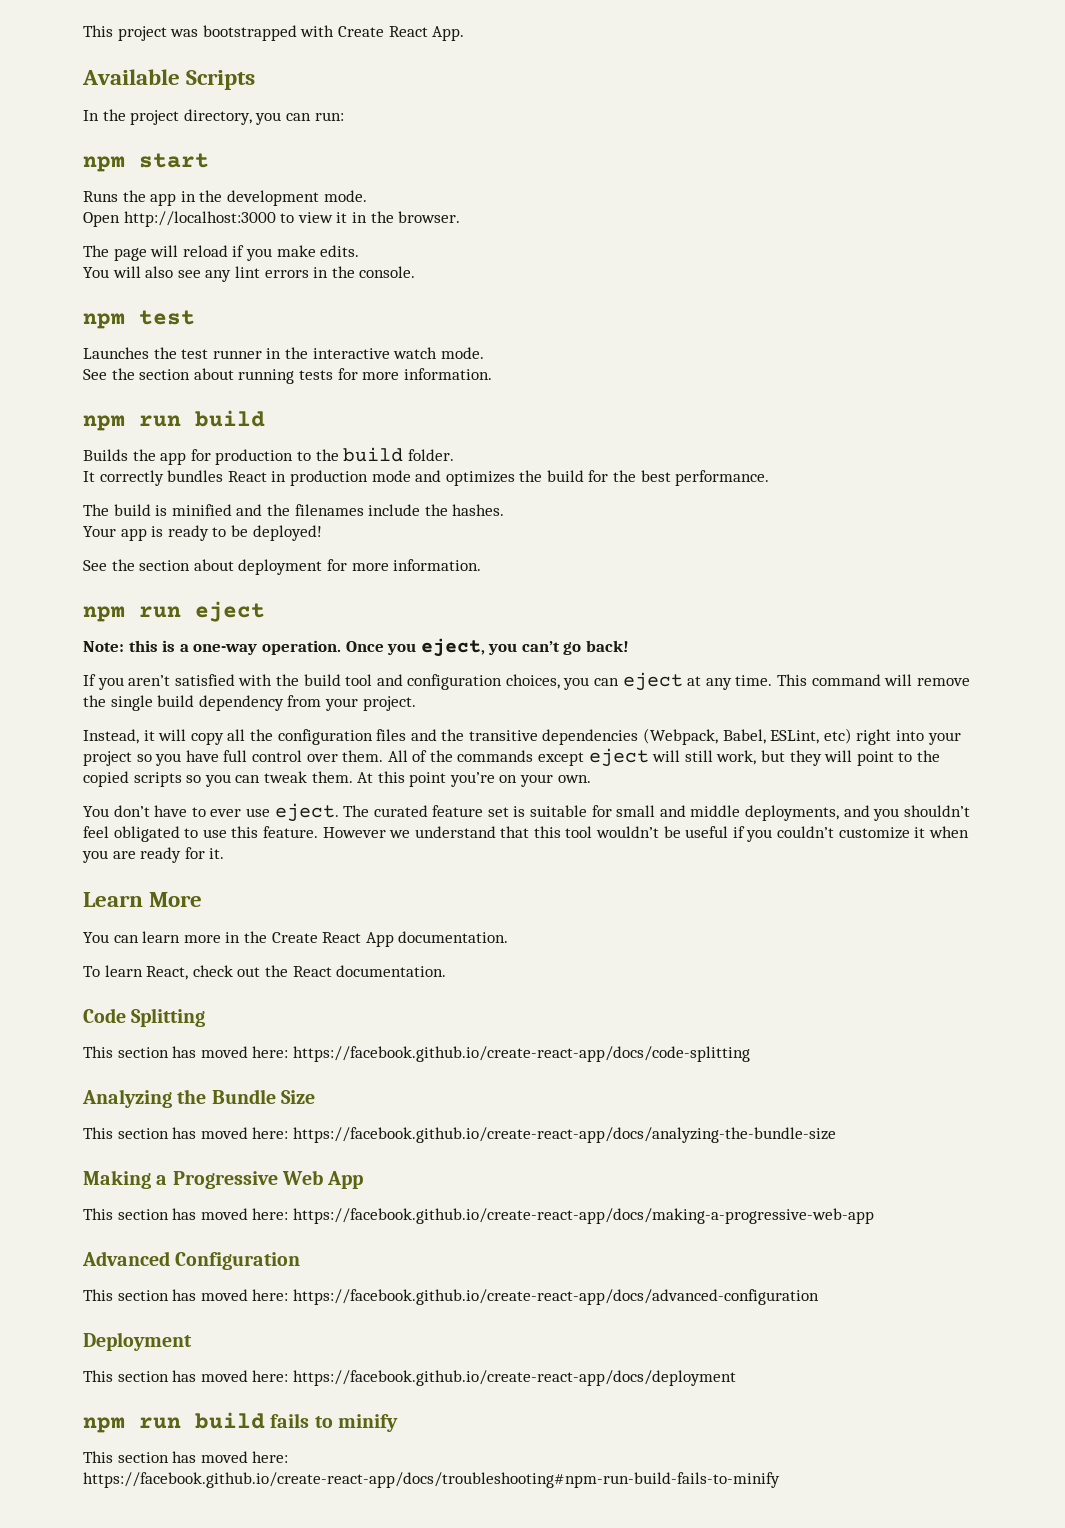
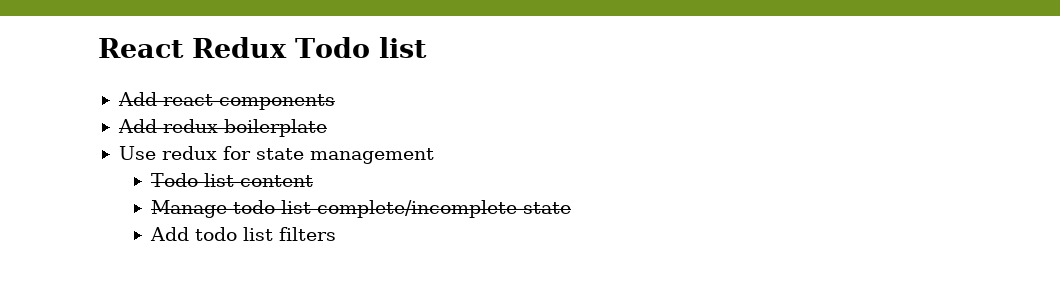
- This project was bootstrapped with Create React App.
- Available Scripts
- In the project directory, you can run:
- npm start
- Runs the app in the development mode.
- Open http://localhost:3000 to view it in the browser.
- The page will reload if you make edits.
- You will also see any lint errors in the console.
- npm test
- Launches the test runner in the interactive watch mode.
- See the section about running tests for more information.
- npm run build
- Builds the app for production to the build folder.
- It correctly bundles React in production mode and optimizes the build for the best performance.
- The build is minified and the filenames include the hashes.
- Your app is ready to be deployed!
- See the section about deployment for more information.
- npm run eject
- Note: this is a one-way operation. Once you eject, you can’t go back!
- If you aren’t satisfied with the build tool and configuration choices, you can eject at any time. This command will remove the single build dependency from your project.
- Instead, it will copy all the configuration files and the transitive dependencies (Webpack, Babel, ESLint, etc) right into your project so you have full control over them. All of the commands except eject will still work, but they will point to the copied scripts so you can tweak them. At this point you’re on your own.
- You don’t have to ever use eject. The curated feature set is suitable for small and middle deployments, and you shouldn’t feel obligated to use this feature. However we understand that this tool wouldn’t be useful if you couldn’t customize it when you are ready for it.
- Learn More
- You can learn more in the Create React App documentation.
- To learn React, check out the React documentation.
- Code Splitting
- This section has moved here: https://facebook.github.io/create-react-app/docs/code-splitting
- Analyzing the Bundle Size
- This section has moved here: https://facebook.github.io/create-react-app/docs/analyzing-the-bundle-size
- Making a Progressive Web App
- This section has moved here: https://facebook.github.io/create-react-app/docs/making-a-progressive-web-app
- Advanced Configuration
- This section has moved here: https://facebook.github.io/create-react-app/docs/advanced-configuration
- Deployment
- This section has moved here: https://facebook.github.io/create-react-app/docs/deployment
- npm run build fails to minify
- This section has moved here: https://facebook.github.io/create-react-app/docs/troubleshooting#npm-run-build-fails-to-minify
+ React Redux Todo list
+ Add react components
+ Add redux boilerplate
+ Use redux for state management
+ Todo list content
+ Manage todo list complete/incomplete state
+ Add todo list filters

